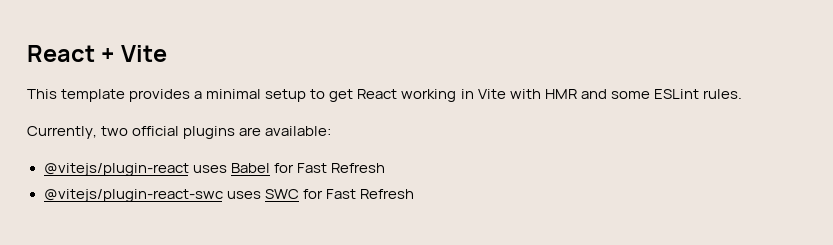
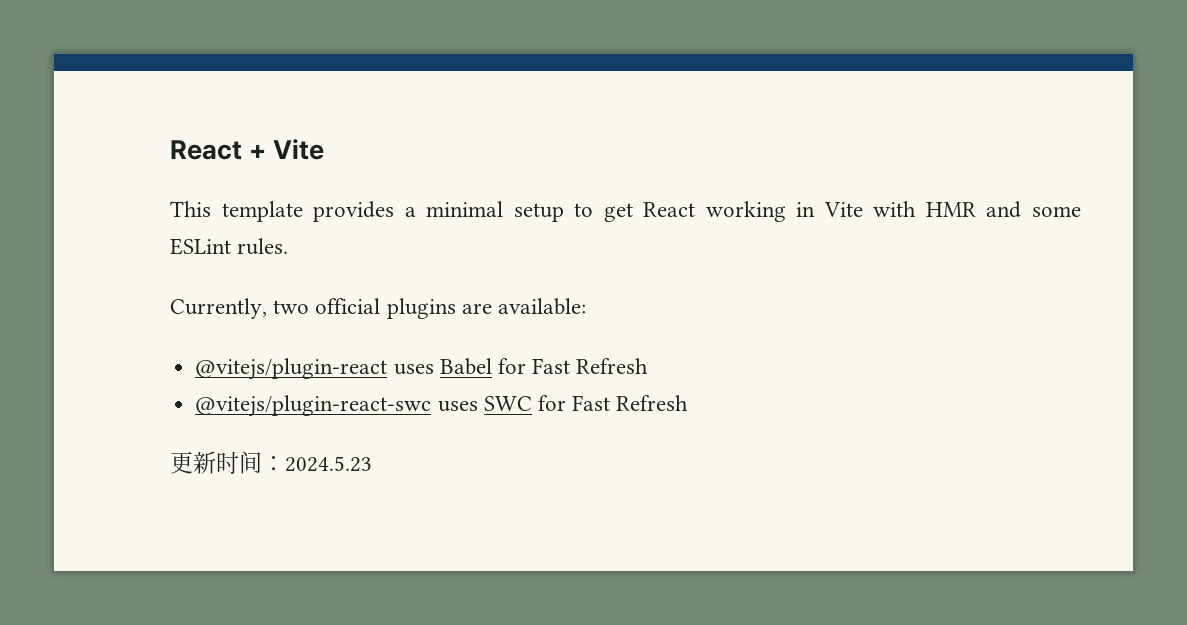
+ 更新时间：2024.5.23

